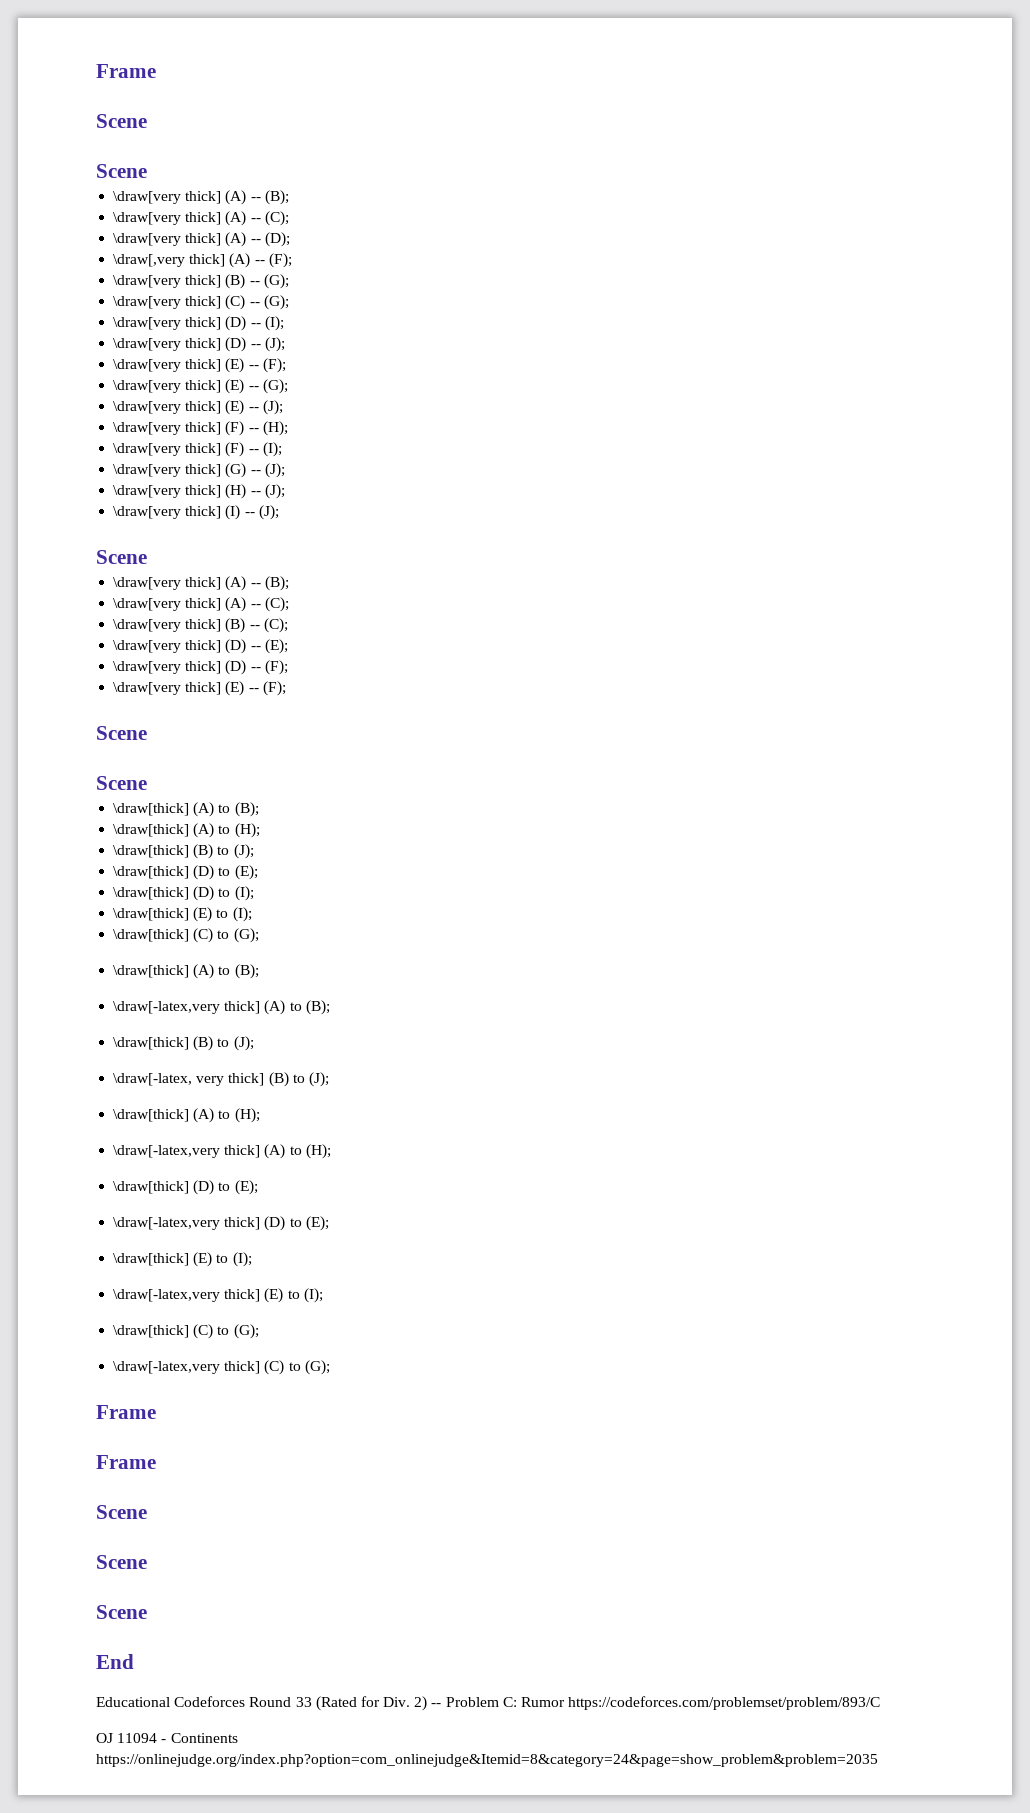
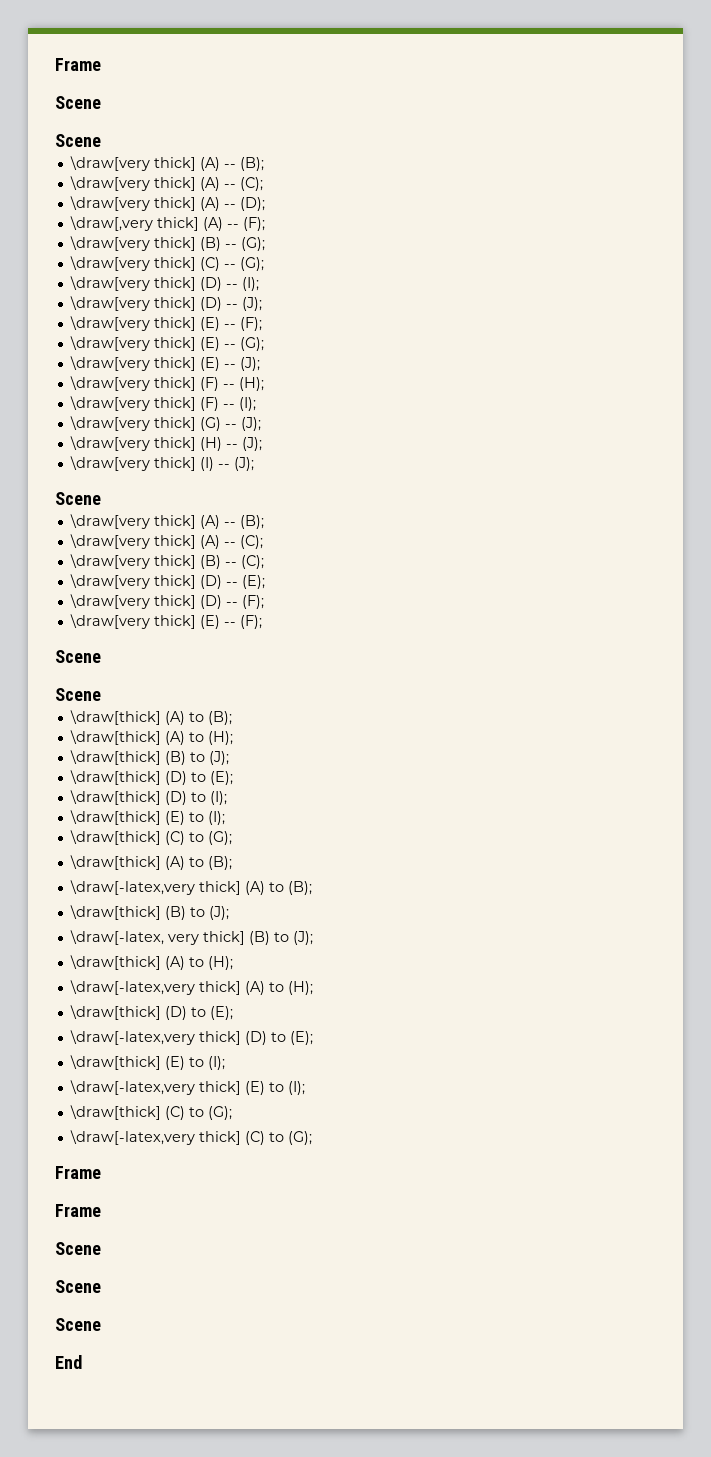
- Educational Codeforces Round 33 (Rated for Div. 2) -- Problem C: Rumor https://codeforces.com/problemset/problem/893/C
- OJ 11094 - Continents https://onlinejudge.org/index.php?option=com_onlinejudge&Itemid=8&category=24&page=show_problem&problem=2035

